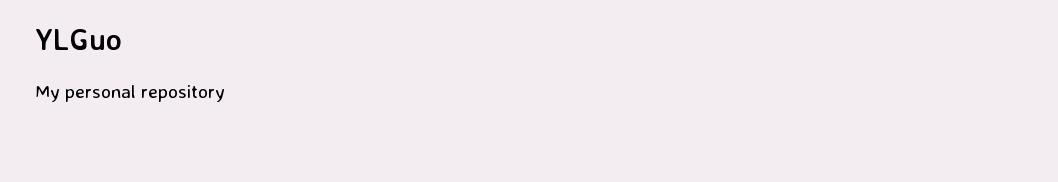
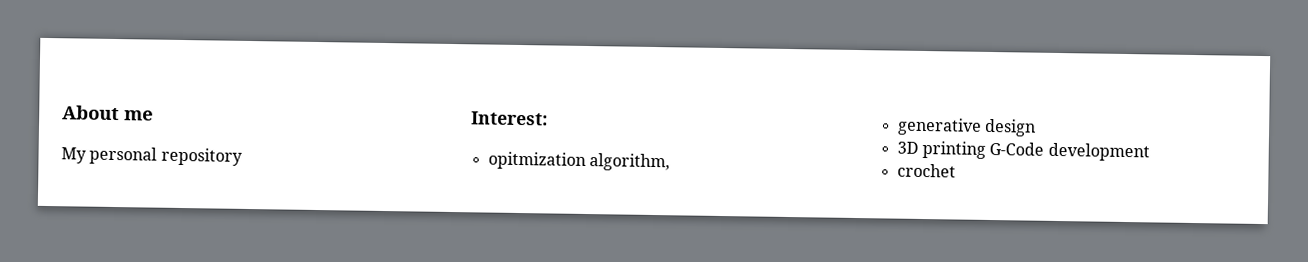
- YLGuo
+ About me
+ Interest:
+ opitmization algorithm,
+ generative design
+ 3D printing G-Code development
+ crochet

